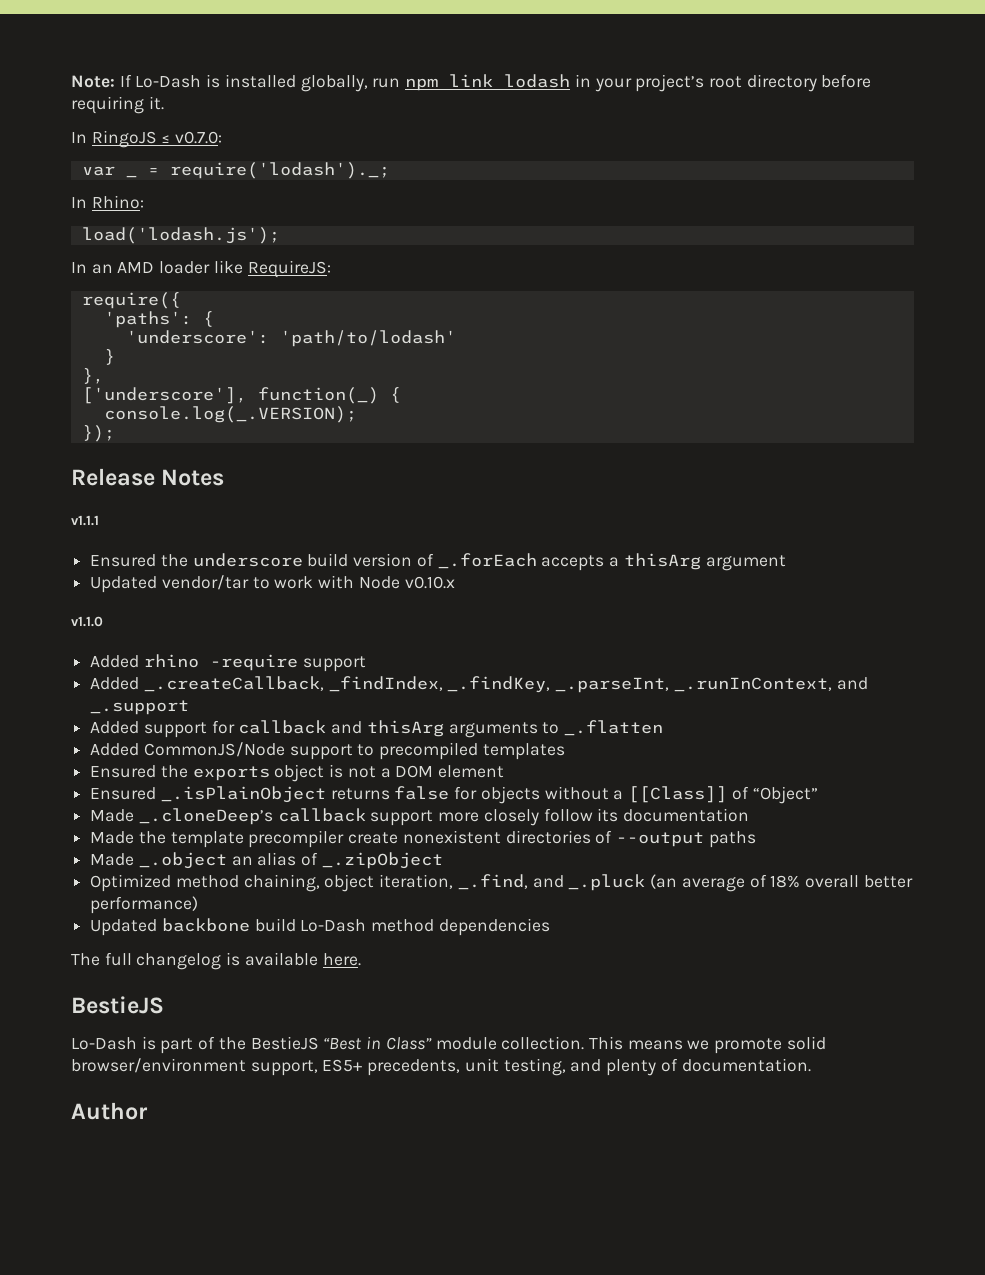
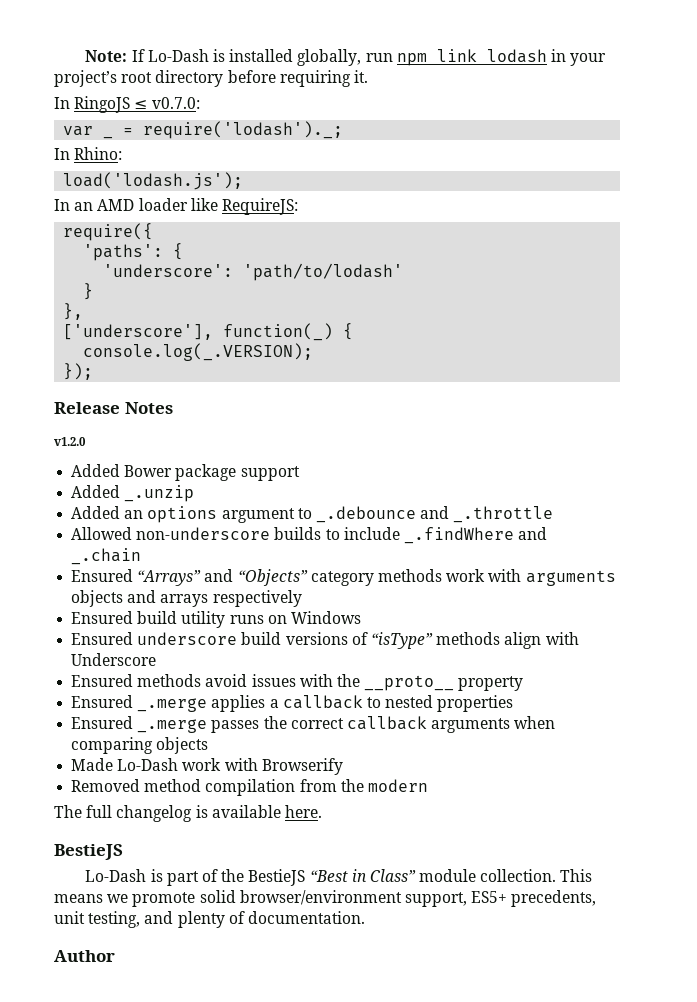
- v1.1.1
- Ensured the underscore build version of _.forEach accepts a thisArg argument
- Updated vendor/tar to work with Node v0.10.x
- v1.1.0
- Added rhino -require support
+ v1.2.0
+ Added Bower package support
- Added _.createCallback, _findIndex, _.findKey, _.parseInt, _.runInContext, and _.support
- Added support for callback and thisArg arguments to _.flatten
- Added CommonJS/Node support to precompiled templates
- Ensured the exports object is not a DOM element
- Ensured _.isPlainObject returns false for objects without a [[Class]] of “Object”
- Made _.cloneDeep’s callback support more closely follow its documentation
- Made the template precompiler create nonexistent directories of --output paths
- Made _.object an alias of _.zipObject
- Optimized method chaining, object iteration, _.find, and _.pluck (an average of 18% overall better performance)
- Updated backbone build Lo-Dash method dependencies
+ Added _.unzip
+ Added an options argument to _.debounce and _.throttle
+ Allowed non-underscore builds to include _.findWhere and _.chain
+ Ensured “Arrays” and “Objects” category methods work with arguments objects and arrays respectively
+ Ensured build utility runs on Windows
+ Ensured underscore build versions of “isType” methods align with Underscore
+ Ensured methods avoid issues with the __proto__ property
+ Ensured _.merge applies a callback to nested properties
+ Ensured _.merge passes the correct callback arguments when comparing objects
+ Made Lo-Dash work with Browserify
+ Removed method compilation from the modern

